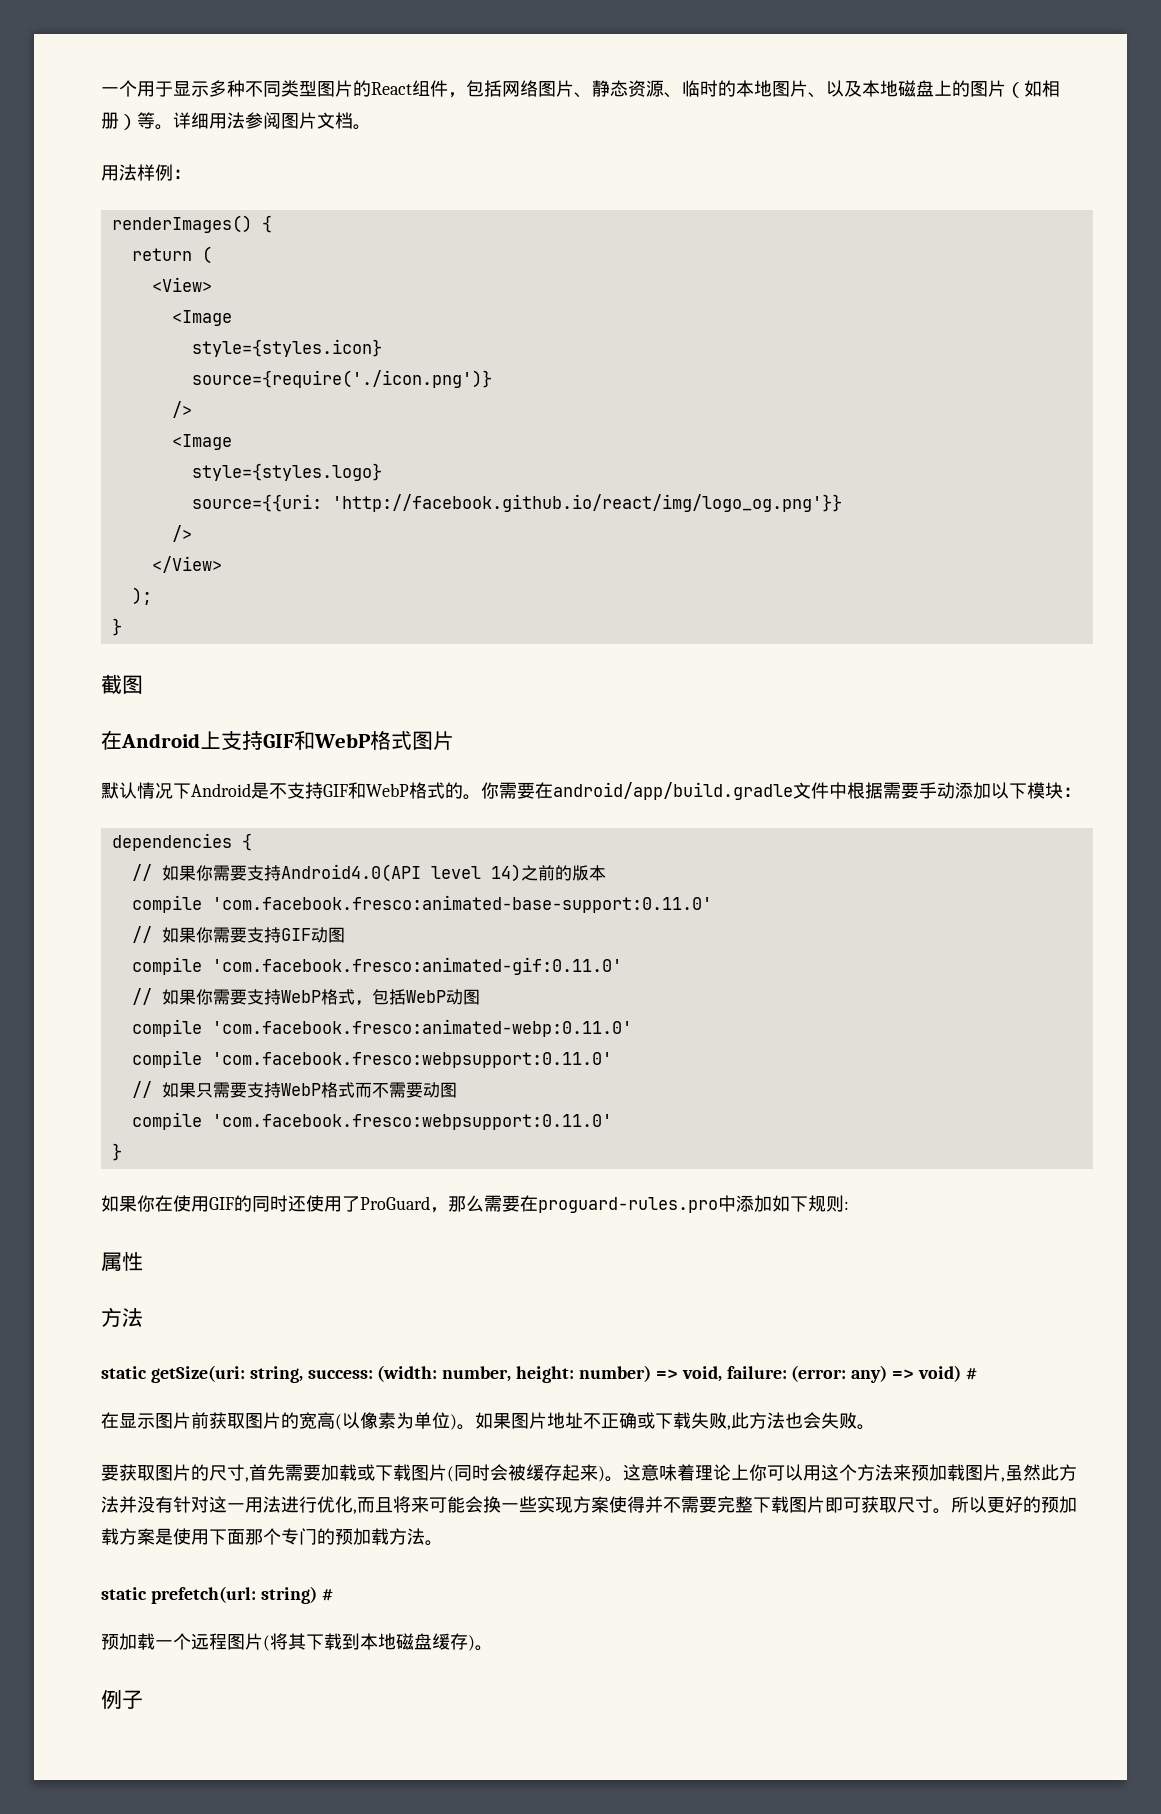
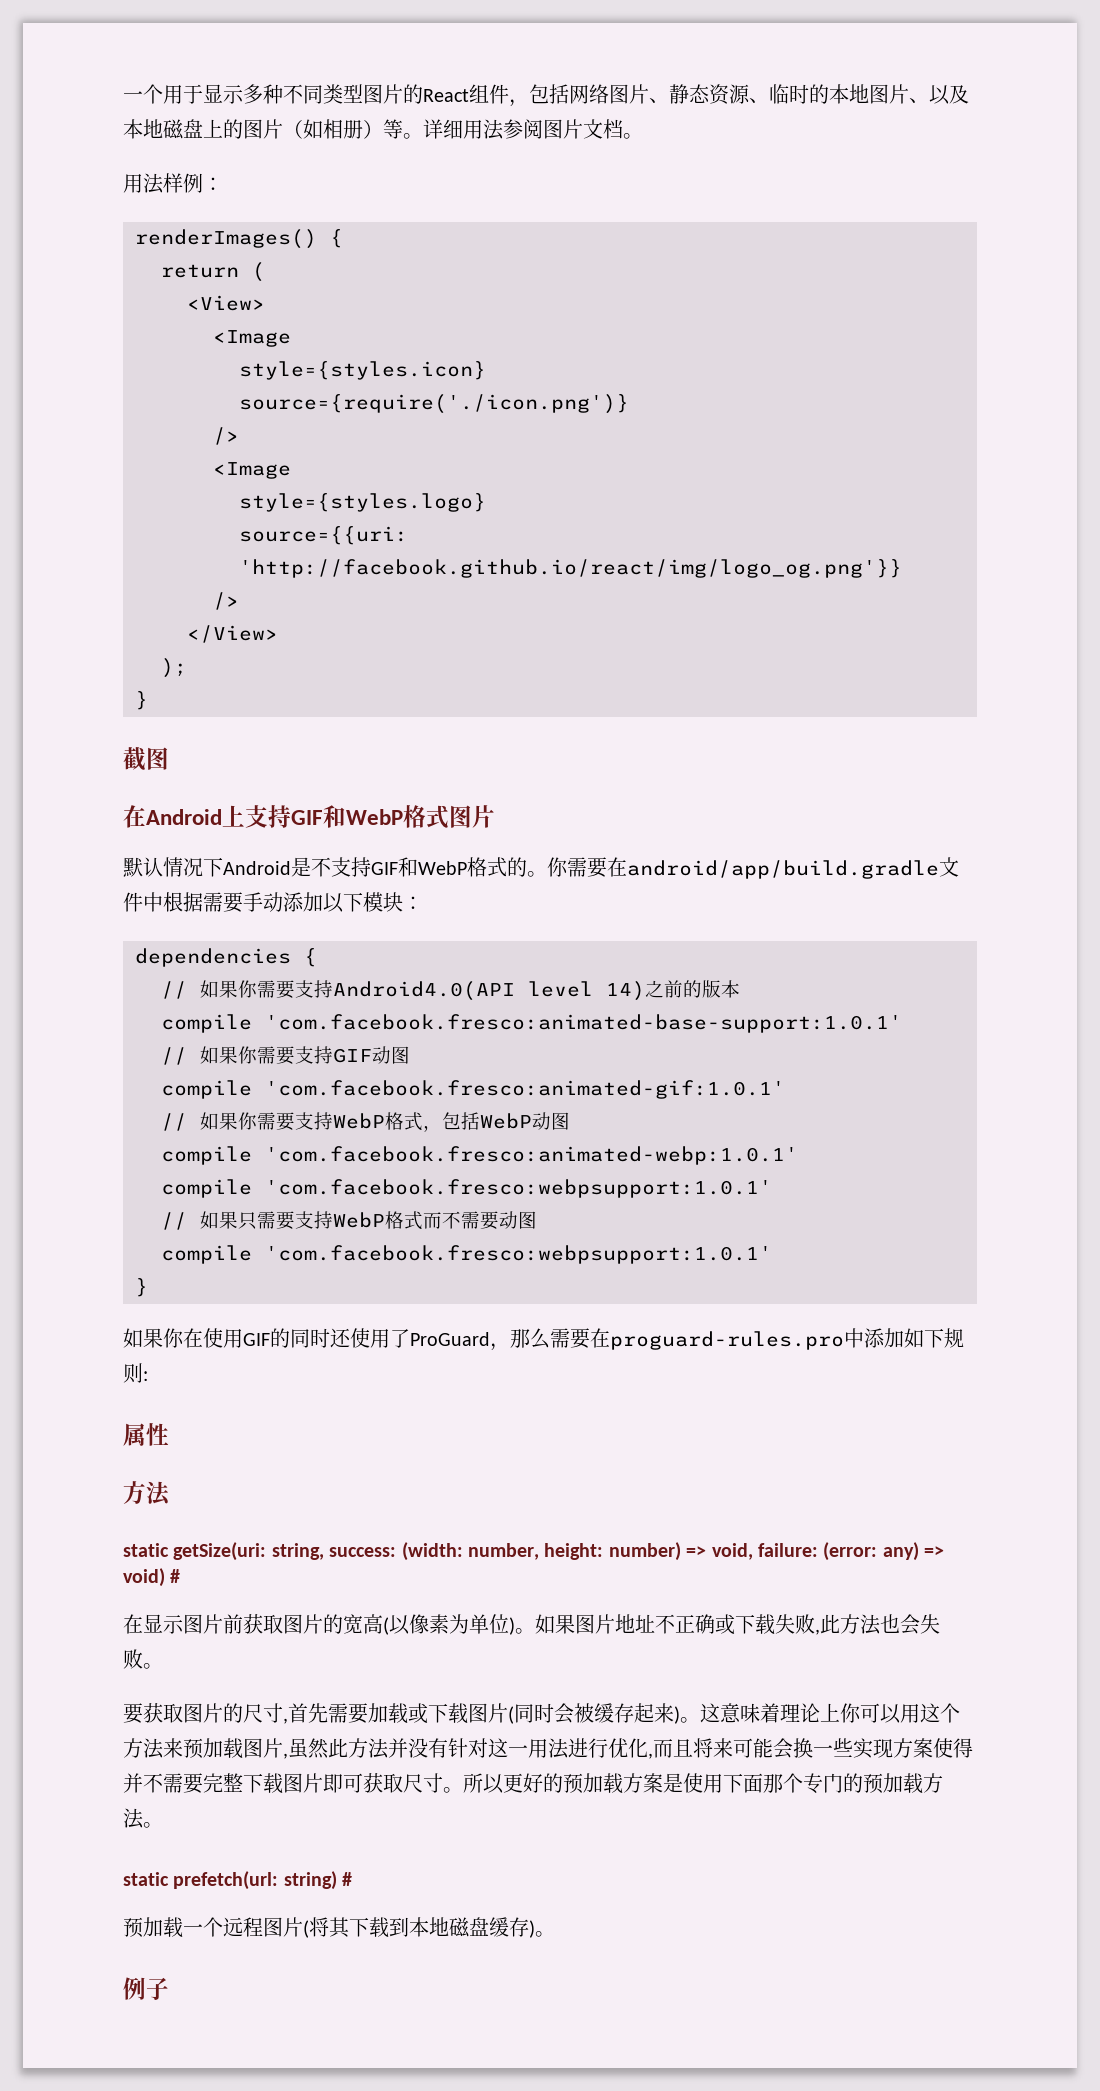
- compile 'com.facebook.fresco:animated-base-support:0.11.0'
+ compile 'com.facebook.fresco:animated-base-support:1.0.1'
- compile 'com.facebook.fresco:animated-gif:0.11.0'
+ compile 'com.facebook.fresco:animated-gif:1.0.1'
- compile 'com.facebook.fresco:animated-webp:0.11.0'
- compile 'com.facebook.fresco:webpsupport:0.11.0'
+ compile 'com.facebook.fresco:animated-webp:1.0.1'
+ compile 'com.facebook.fresco:webpsupport:1.0.1'
  // 如果只需要支持WebP格式而不需要动图
- compile 'com.facebook.fresco:webpsupport:0.11.0'
+ compile 'com.facebook.fresco:webpsupport:1.0.1'

